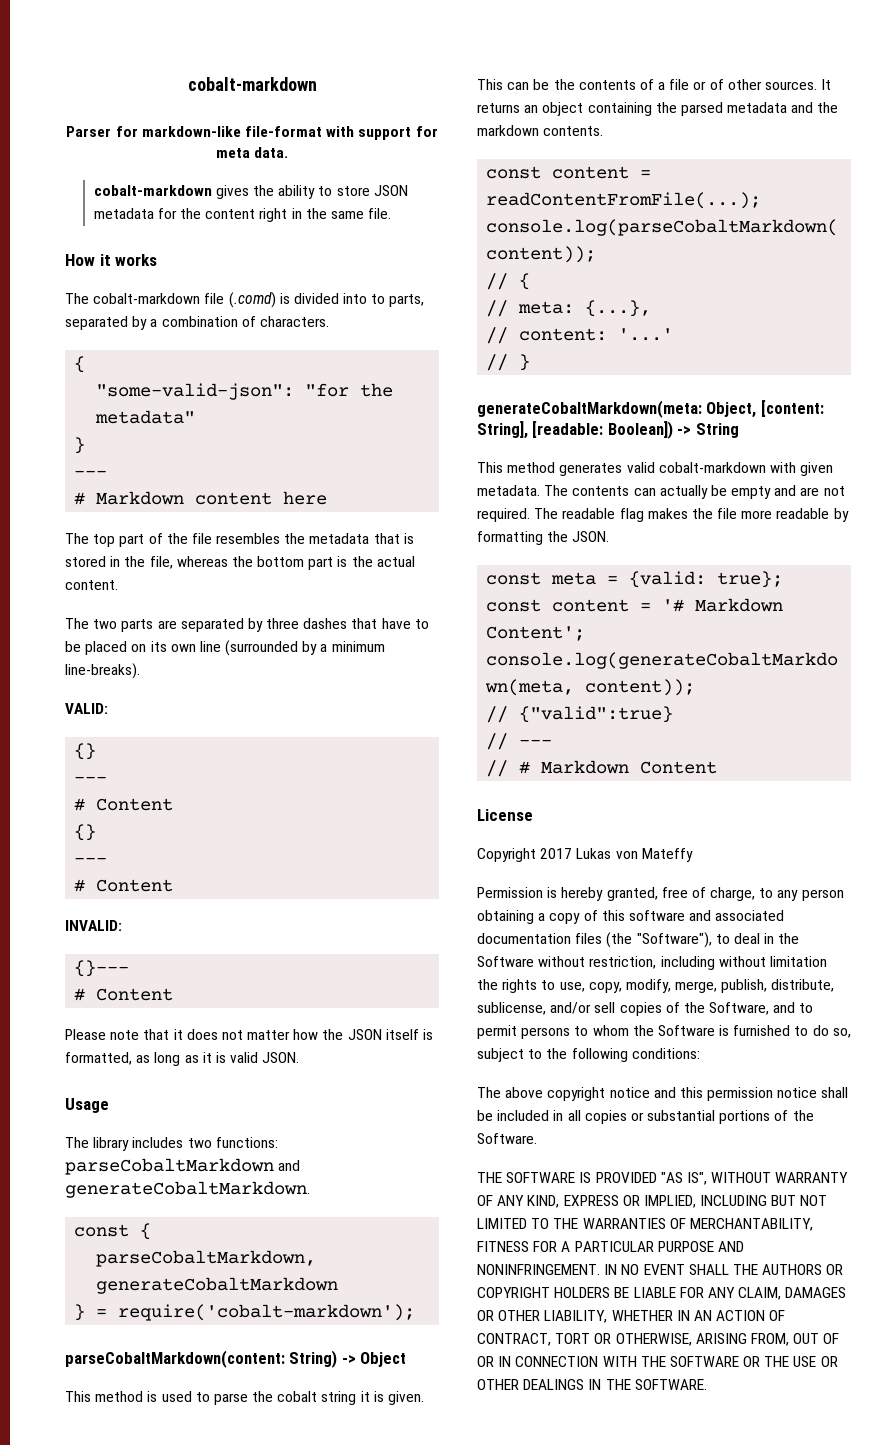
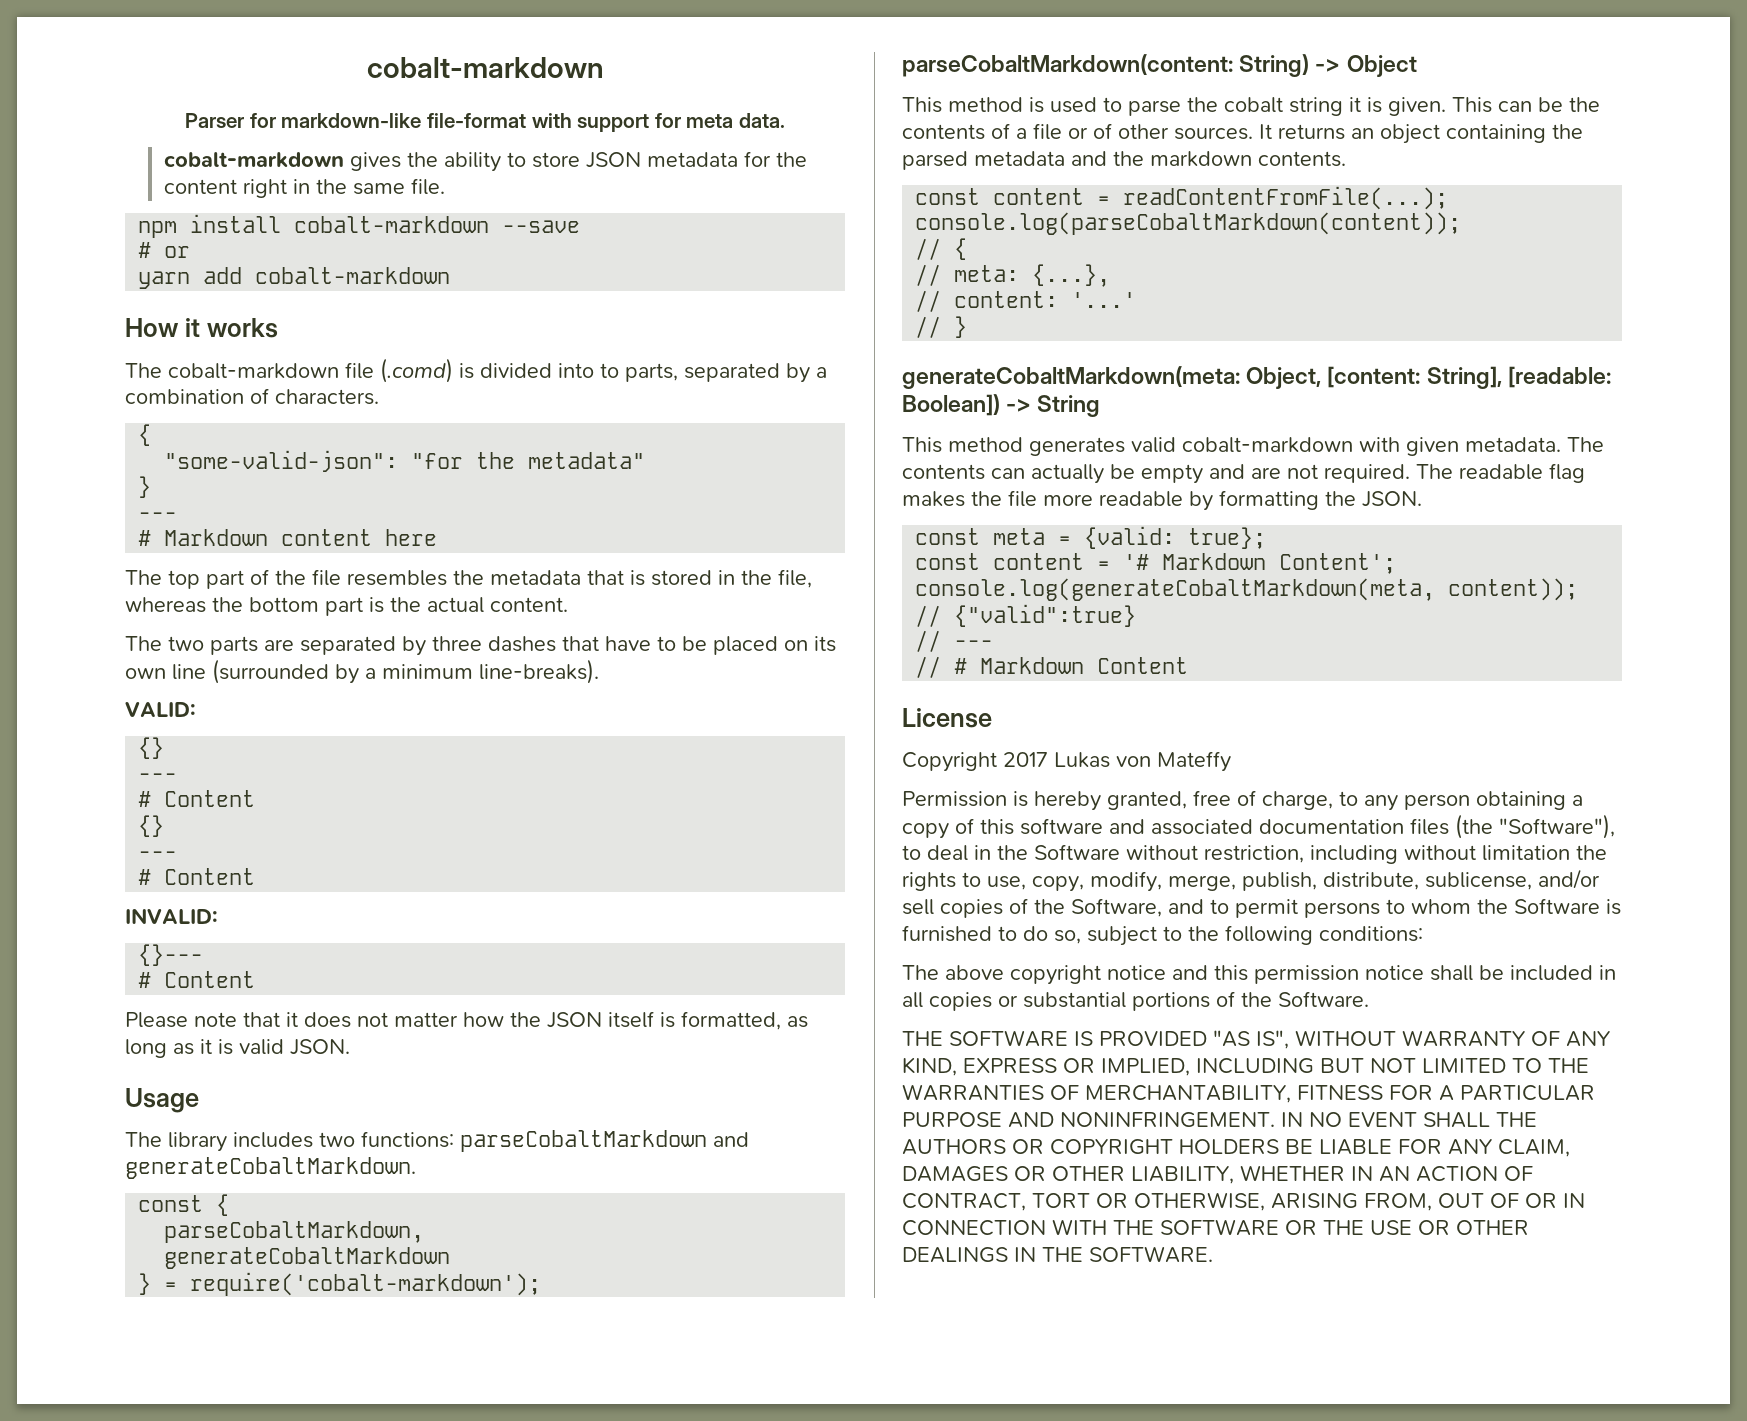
+ npm install cobalt-markdown --save
+ # or
+ yarn add cobalt-markdown

